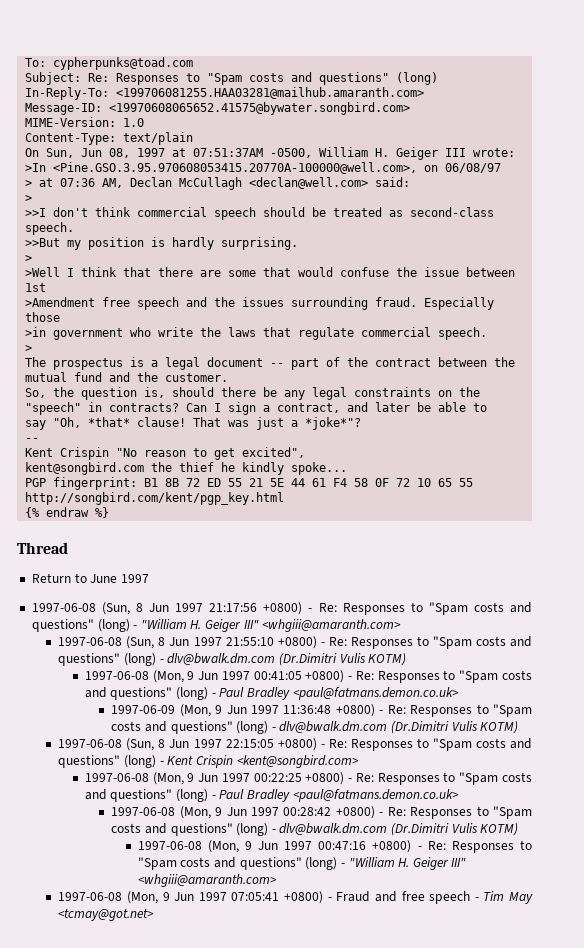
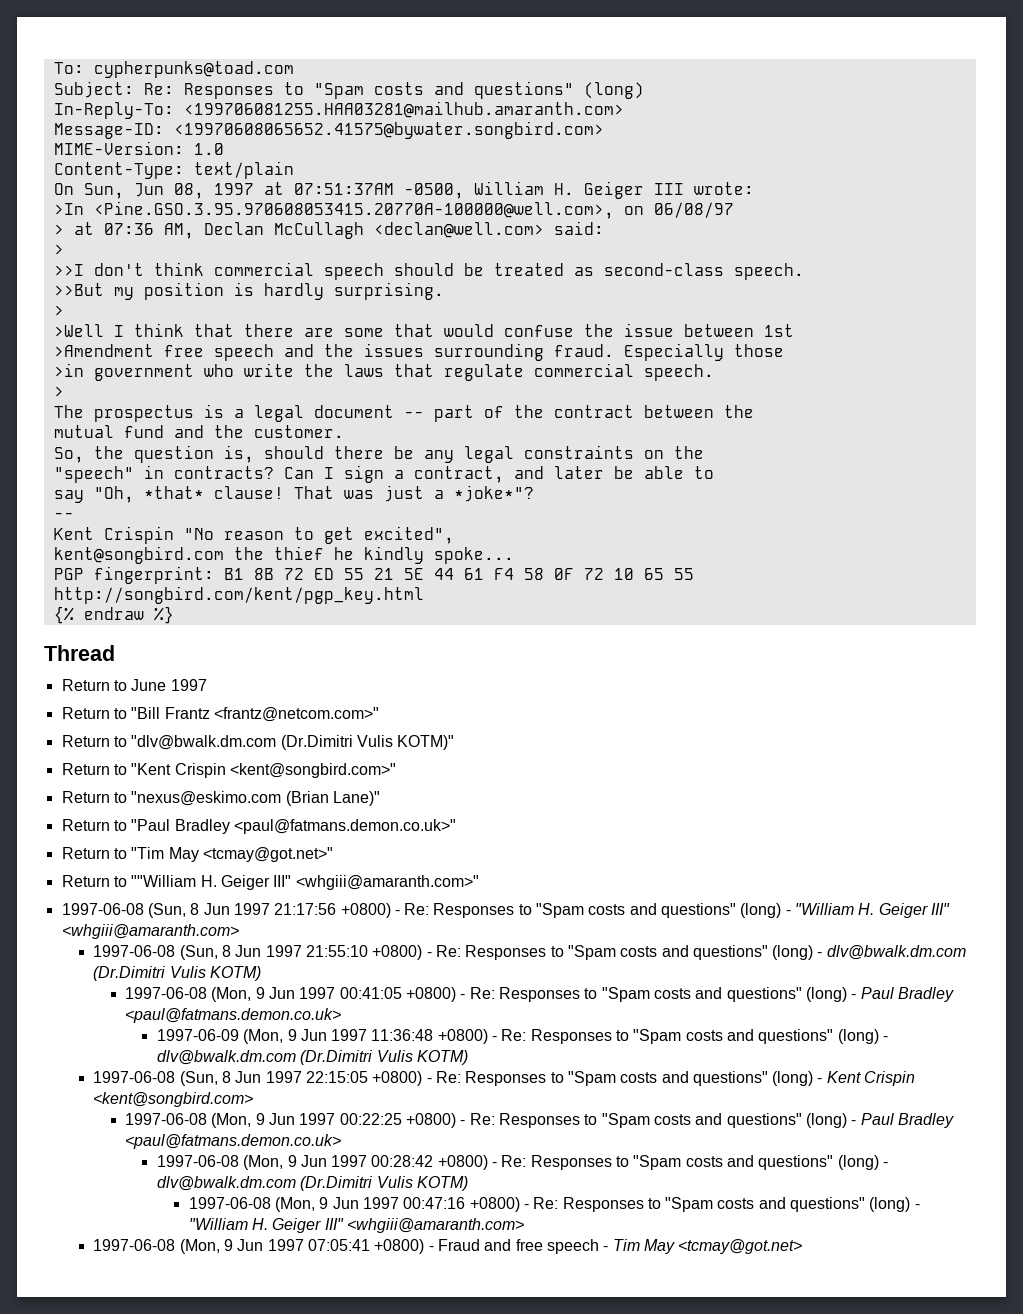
+ Return to "Bill Frantz <frantz@netcom.com>"
+ Return to "dlv@bwalk.dm.com (Dr.Dimitri Vulis KOTM)"
+ Return to "Kent Crispin <kent@songbird.com>"
+ Return to "nexus@eskimo.com (Brian Lane)"
+ Return to "Paul Bradley <paul@fatmans.demon.co.uk>"
+ Return to "Tim May <tcmay@got.net>"
+ Return to ""William H. Geiger III" <whgiii@amaranth.com>"

